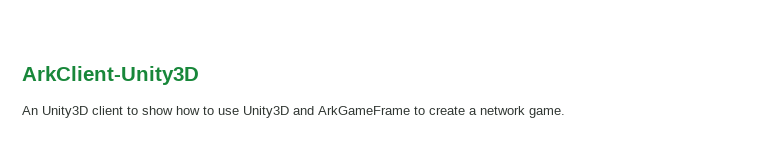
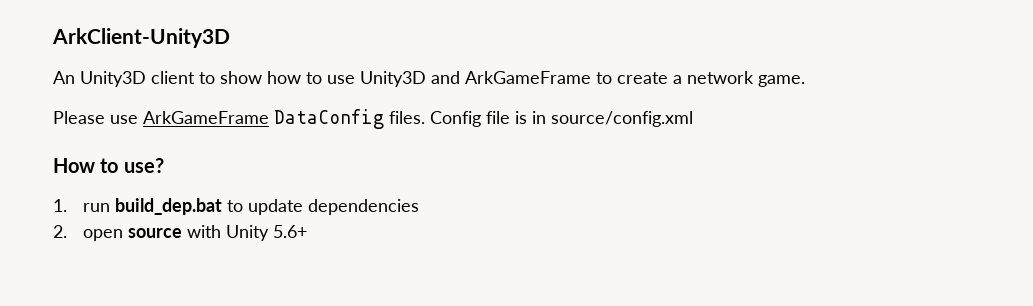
+ Please use ArkGameFrame DataConfig files. Config file is in source/config.xml
+ How to use?
+ 1. run build_dep.bat to update dependencies
+ 2. open source with Unity 5.6+

